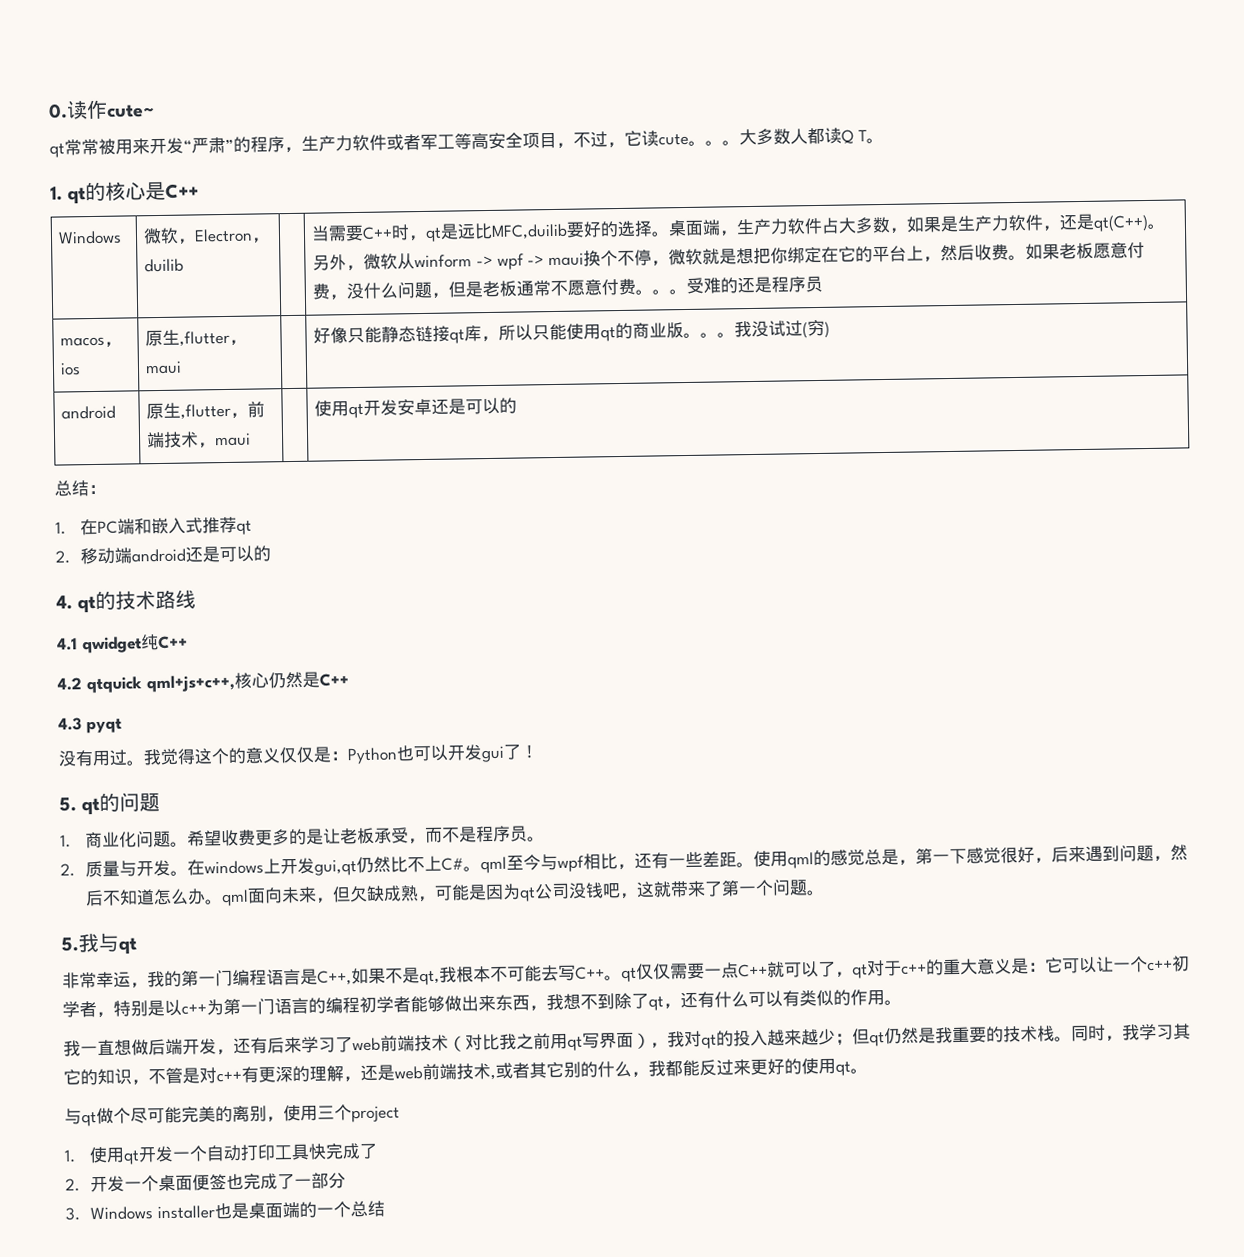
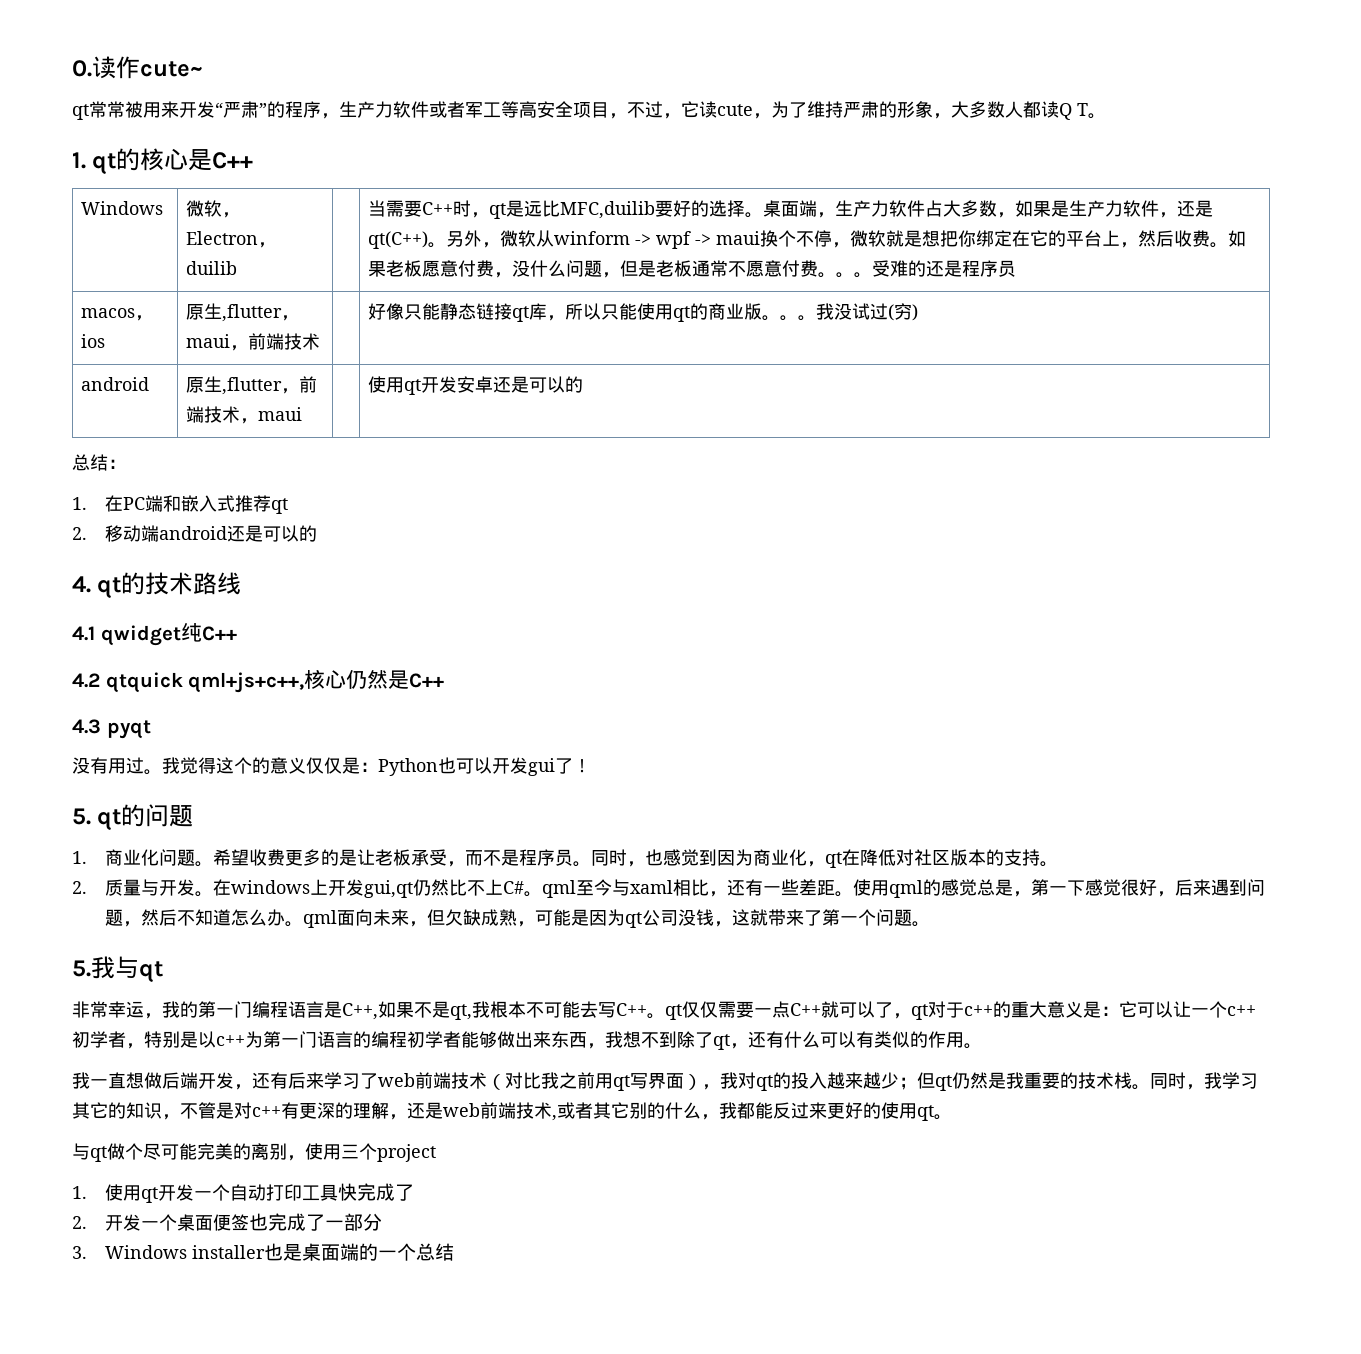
- qt常常被用来开发“严肃”的程序，生产力软件或者军工等高安全项目，不过，它读cute。。。大多数人都读Q T。
+ qt常常被用来开发“严肃”的程序，生产力软件或者军工等高安全项目，不过，它读cute，为了维持严肃的形象，大多数人都读Q T。
- macos，ios | 原生,flutter，maui | | 好像只能静态链接qt库，所以只能使用qt的商业版。。。我没试过(穷)
+ macos，ios | 原生,flutter，maui，前端技术 | | 好像只能静态链接qt库，所以只能使用qt的商业版。。。我没试过(穷)
+ 同时，也感觉到因为商业化，qt在降低对社区版本的支持。
- 在windows上开发gui,qt仍然比不上C#。qml至今与wpf相比，还有一些差距。
+ 在windows上开发gui,qt仍然比不上C#。qml至今与xaml相比，还有一些差距。
- 使用qml的感觉总是，第一下感觉很好，后来遇到问题，然后不知道怎么办。qml面向未来，但欠缺成熟，可能是因为qt公司没钱吧，这就带来了第一个问题。
+ 使用qml的感觉总是，第一下感觉很好，后来遇到问题，然后不知道怎么办。qml面向未来，但欠缺成熟，可能是因为qt公司没钱，这就带来了第一个问题。

